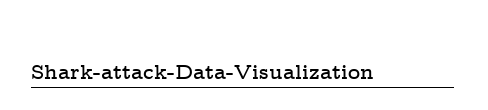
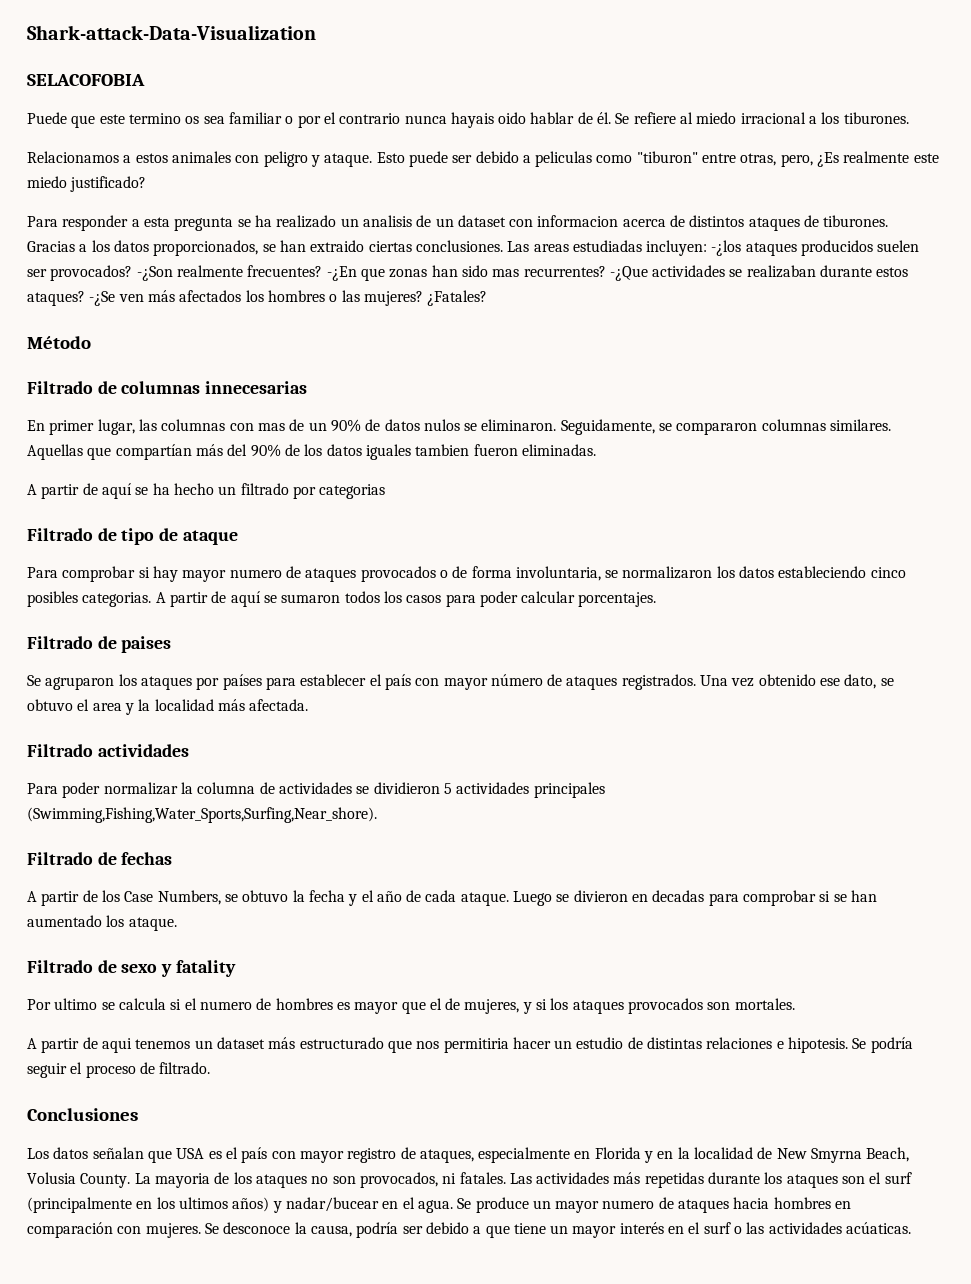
+ SELACOFOBIA
+ Puede que este termino os sea familiar o por el contrario nunca hayais oido hablar de él. Se refiere al miedo irracional a los tiburones.
+ Relacionamos a estos animales con peligro y ataque. Esto puede ser debido a peliculas como "tiburon" entre otras, pero, ¿Es realmente este miedo justificado?
+ Para responder a esta pregunta se ha realizado un analisis de un dataset con informacion acerca de distintos ataques de tiburones. Gracias a los datos proporcionados, se han extraido ciertas conclusiones. Las areas estudiadas incluyen: -¿los ataques producidos suelen ser provocados? -¿Son realmente frecuentes? -¿En que zonas han sido mas recurrentes? -¿Que actividades se realizaban durante estos ataques? -¿Se ven más afectados los hombres o las mujeres? ¿Fatales?
+ Método
+ Filtrado de columnas innecesarias
+ En primer lugar, las columnas con mas de un 90% de datos nulos se eliminaron. Seguidamente, se compararon columnas similares. Aquellas que compartían más del 90% de los datos iguales tambien fueron eliminadas.
+ A partir de aquí se ha hecho un filtrado por categorias
+ Filtrado de tipo de ataque
+ Para comprobar si hay mayor numero de ataques provocados o de forma involuntaria, se normalizaron los datos estableciendo cinco posibles categorias. A partir de aquí se sumaron todos los casos para poder calcular porcentajes.
+ Filtrado de paises
+ Se agruparon los ataques por países para establecer el país con mayor número de ataques registrados. Una vez obtenido ese dato, se obtuvo el area y la localidad más afectada.
+ Filtrado actividades
+ Para poder normalizar la columna de actividades se dividieron 5 actividades principales (Swimming,Fishing,Water_Sports,Surfing,Near_shore).
+ Filtrado de fechas
+ A partir de los Case Numbers, se obtuvo la fecha y el año de cada ataque. Luego se divieron en decadas para comprobar si se han aumentado los ataque.
+ Filtrado de sexo y fatality
+ Por ultimo se calcula si el numero de hombres es mayor que el de mujeres, y si los ataques provocados son mortales.
+ A partir de aqui tenemos un dataset más estructurado que nos permitiria hacer un estudio de distintas relaciones e hipotesis. Se podría seguir el proceso de filtrado.
+ Conclusiones
+ Los datos señalan que USA es el país con mayor registro de ataques, especialmente en Florida y en la localidad de New Smyrna Beach, Volusia County. La mayoria de los ataques no son provocados, ni fatales. Las actividades más repetidas durante los ataques son el surf (principalmente en los ultimos años) y nadar/bucear en el agua. Se produce un mayor numero de ataques hacia hombres en comparación con mujeres. Se desconoce la causa, podría ser debido a que tiene un mayor interés en el surf o las actividades acúaticas.

